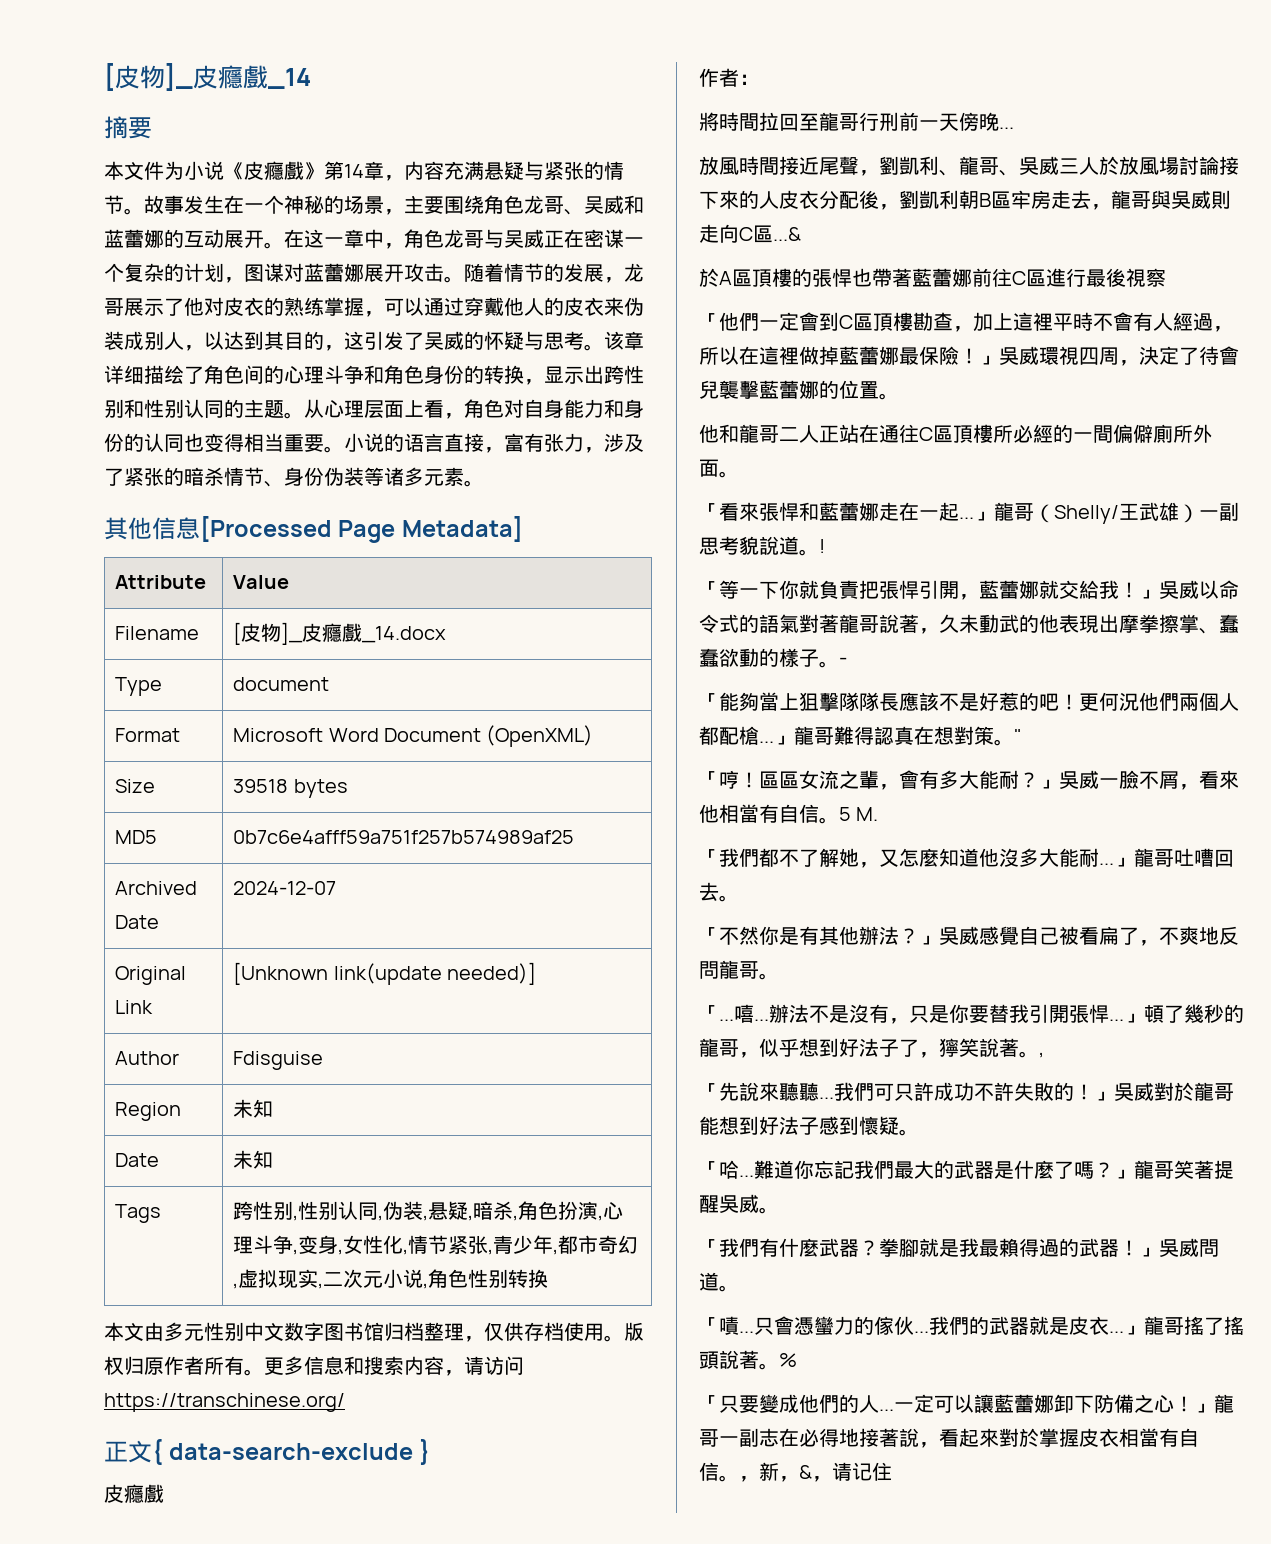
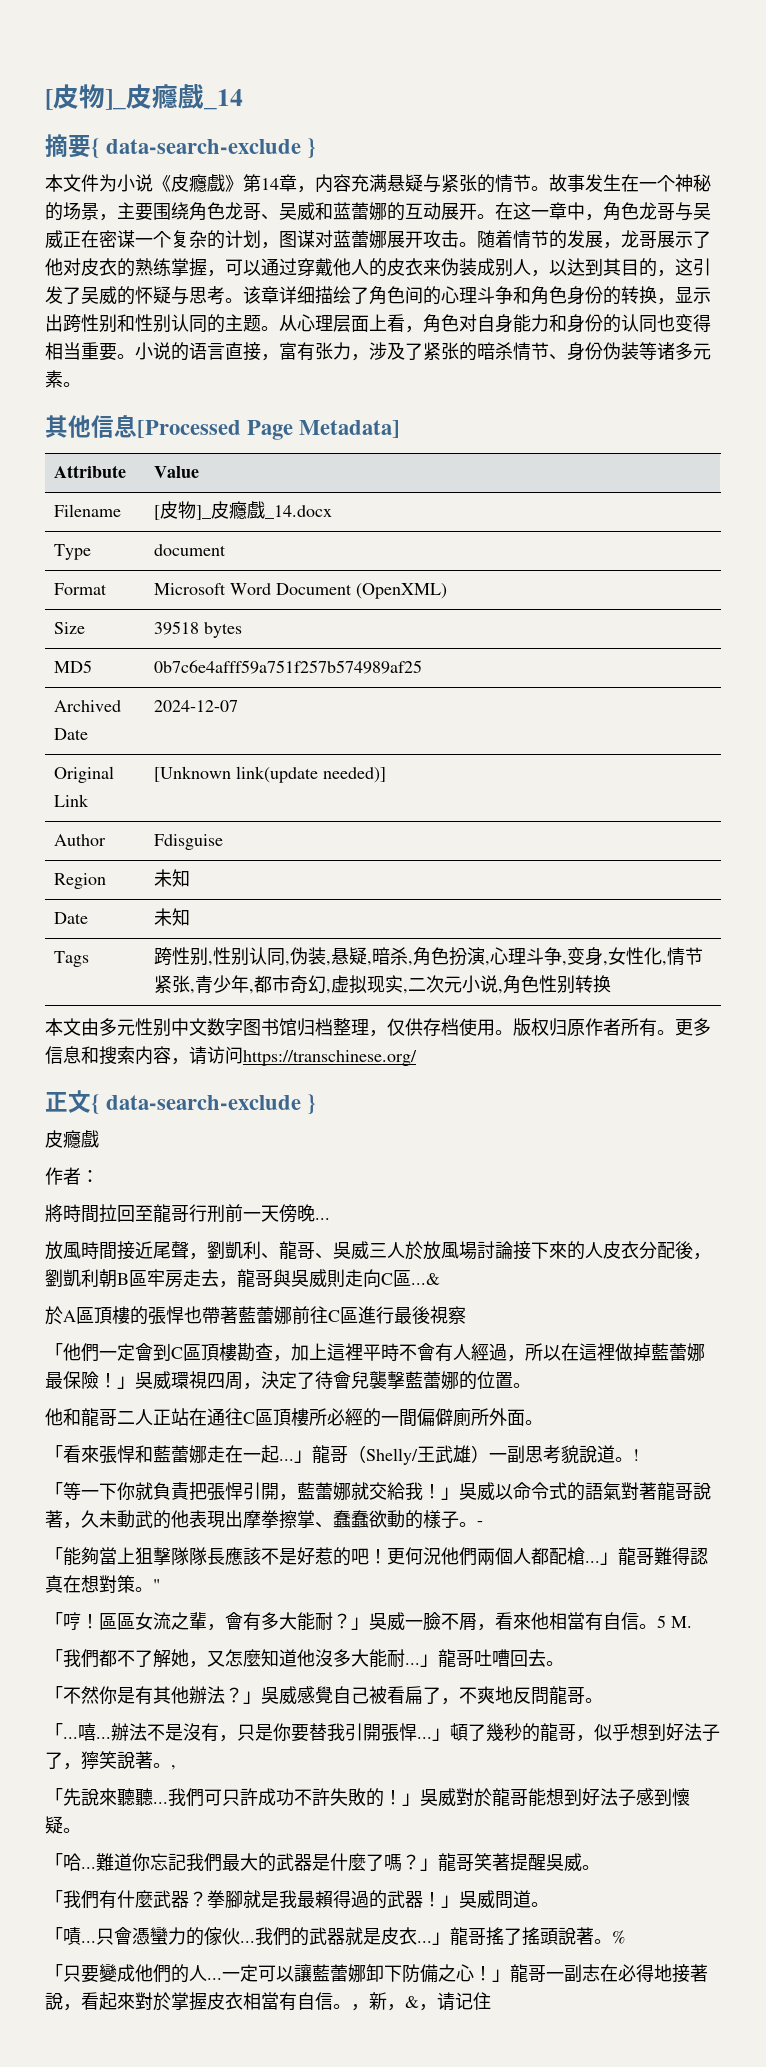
- 摘要
+ 摘要{ data-search-exclude }

